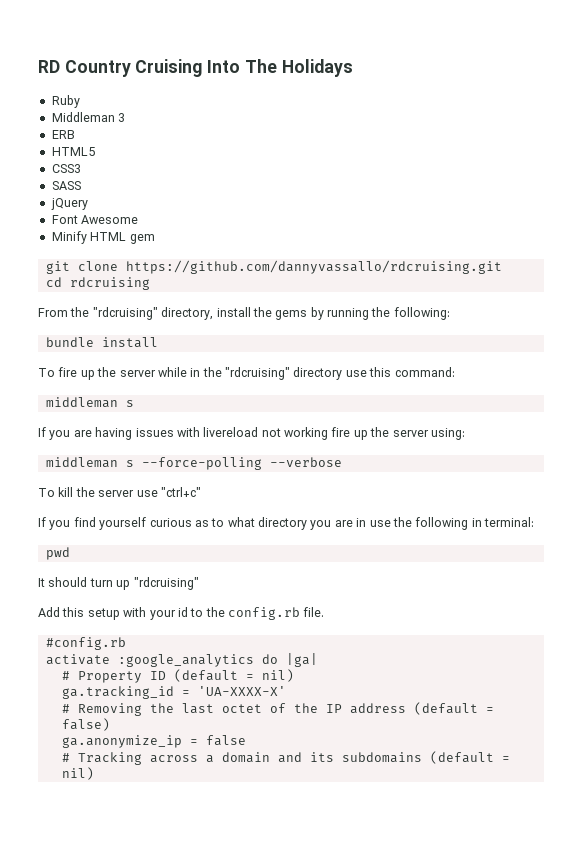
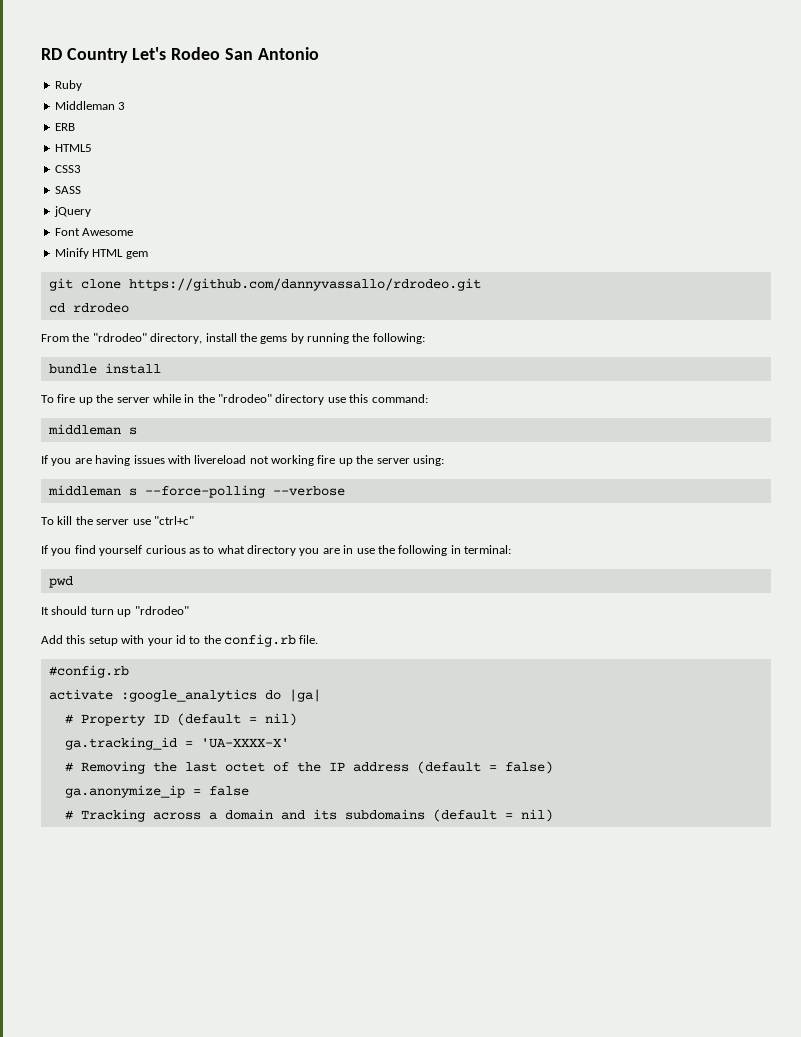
- RD Country Cruising Into The Holidays
+ RD Country Let's Rodeo San Antonio
- git clone https://github.com/dannyvassallo/rdcruising.git
+ git clone https://github.com/dannyvassallo/rdrodeo.git
- cd rdcruising
+ cd rdrodeo
- From the "rdcruising" directory, install the gems by running the following:
+ From the "rdrodeo" directory, install the gems by running the following:
- To fire up the server while in the "rdcruising" directory use this command:
+ To fire up the server while in the "rdrodeo" directory use this command:
- It should turn up "rdcruising"
+ It should turn up "rdrodeo"

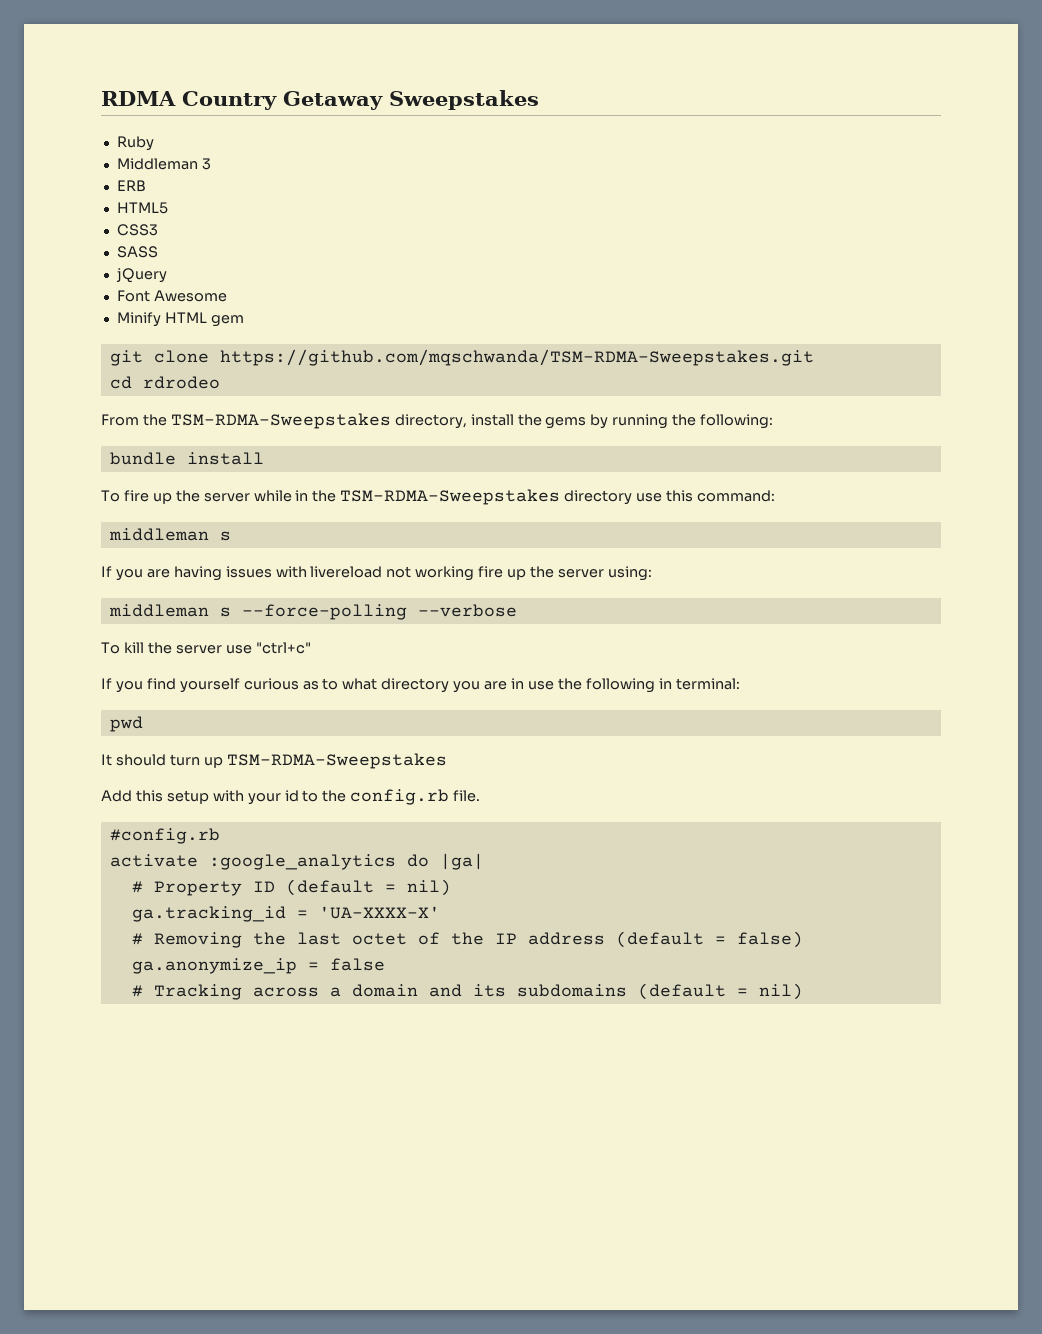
- RD Country Let's Rodeo San Antonio
+ RDMA Country Getaway Sweepstakes
- git clone https://github.com/dannyvassallo/rdrodeo.git
+ git clone https://github.com/mqschwanda/TSM-RDMA-Sweepstakes.git
- From the "rdrodeo" directory, install the gems by running the following:
+ From the TSM-RDMA-Sweepstakes directory, install the gems by running the following:
- To fire up the server while in the "rdrodeo" directory use this command:
+ To fire up the server while in the TSM-RDMA-Sweepstakes directory use this command:
- It should turn up "rdrodeo"
+ It should turn up TSM-RDMA-Sweepstakes

